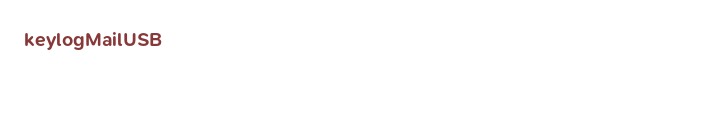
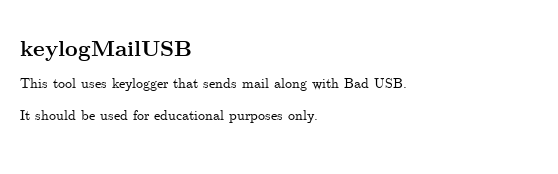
+ This tool uses keylogger that sends mail along with Bad USB.
+ It should be used for educational purposes only.

